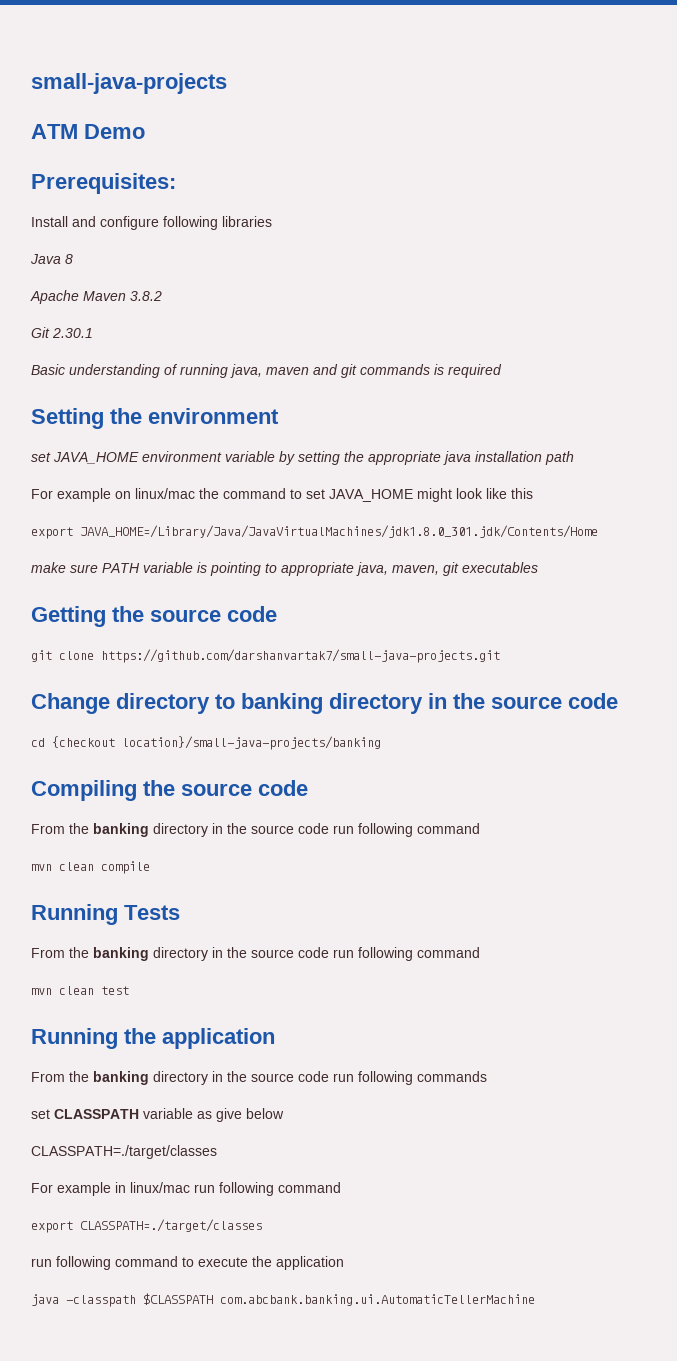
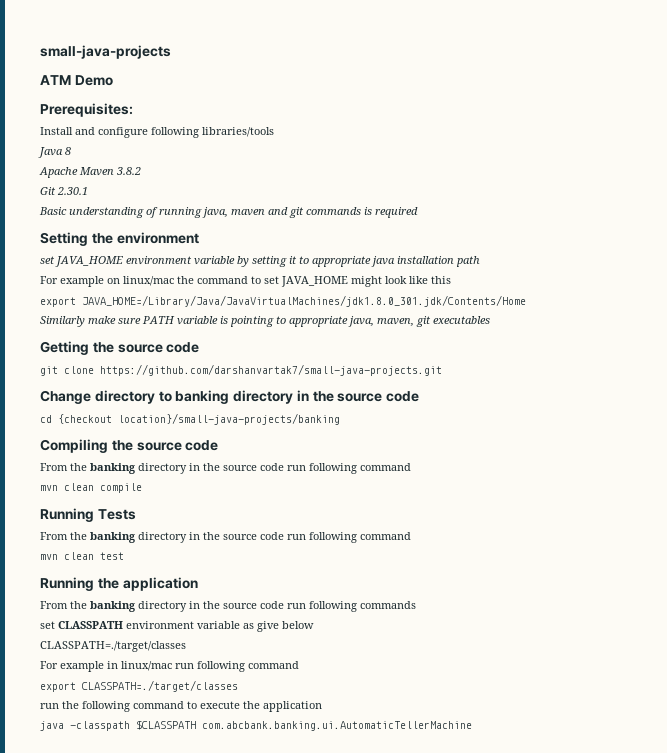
- Install and configure following libraries
+ Install and configure following libraries/tools
- set JAVA_HOME environment variable by setting the appropriate java installation path
+ set JAVA_HOME environment variable by setting it to appropriate java installation path
- make sure PATH variable is pointing to appropriate java, maven, git executables
+ Similarly make sure PATH variable is pointing to appropriate java, maven, git executables
- set CLASSPATH variable as give below
+ set CLASSPATH environment variable as give below
- run following command to execute the application
+ run the following command to execute the application

